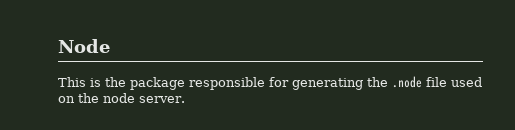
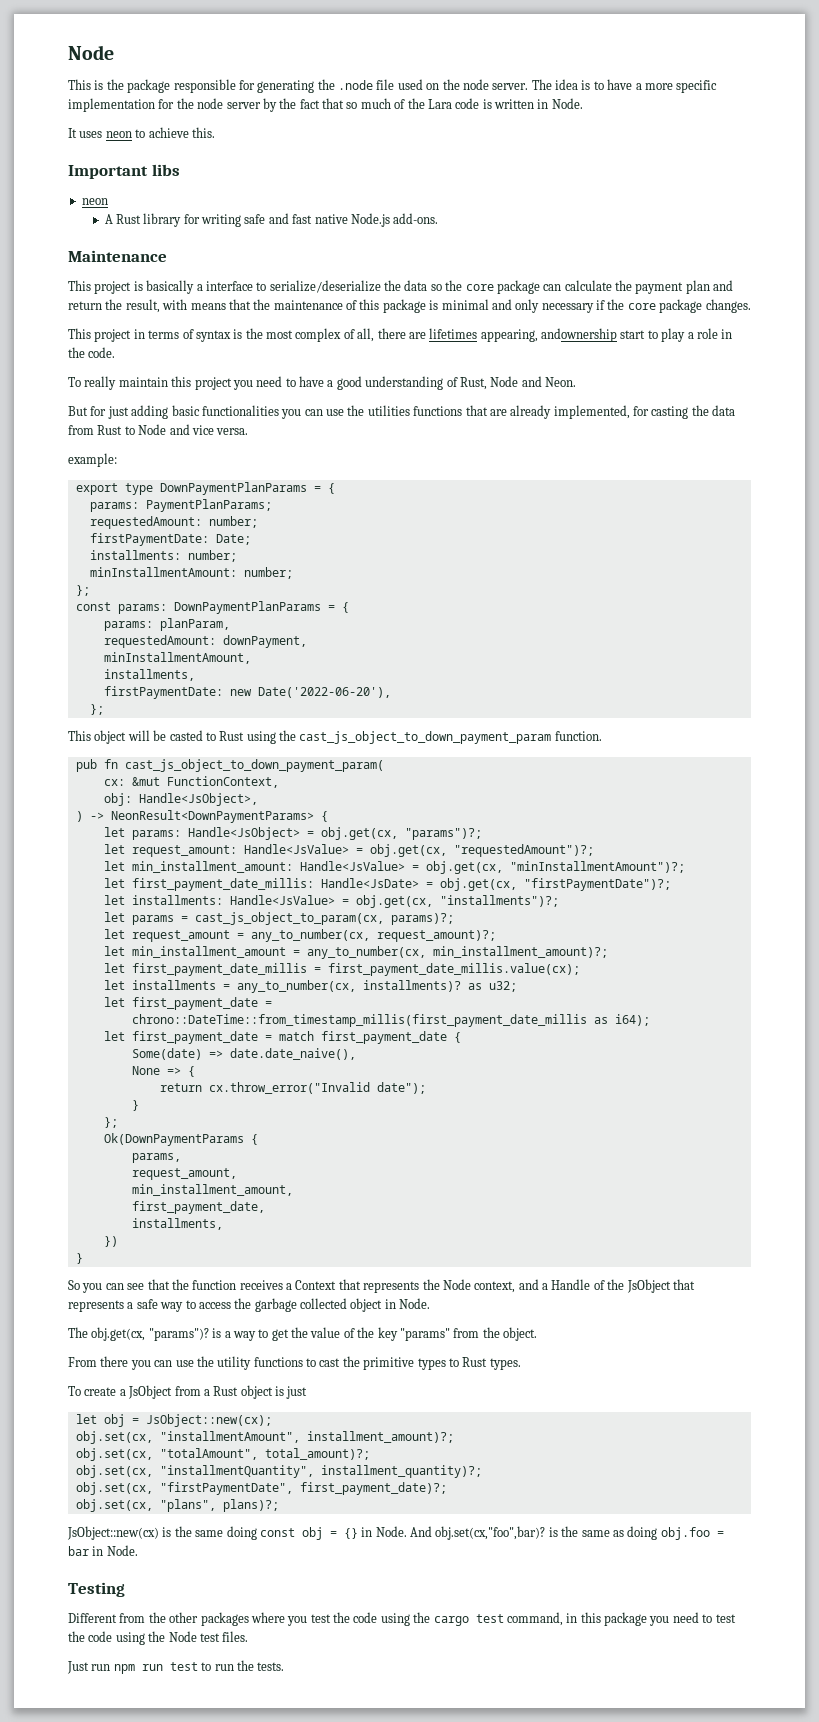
+ The idea is to have a more specific implementation for the node server by the fact that so much of the Lara code is written in Node.
+ It uses neon to achieve this.
+ Important libs
+ neon
+ A Rust library for writing safe and fast native Node.js add-ons.
+ Maintenance
+ This project is basically a interface to serialize/deserialize the data so the core package can calculate the payment plan and return the result, with means that the maintenance of this package is minimal and only necessary if the core package changes.
+ This project in terms of syntax is the most complex of all, there are lifetimes appearing, andownership start to play a role in the code.
+ To really maintain this project you need to have a good understanding of Rust, Node and Neon.
+ But for just adding basic functionalities you can use the utilities functions that are already implemented, for casting the data from Rust to Node and vice versa.
+ example:
+ export type DownPaymentPlanParams = {
+ params: PaymentPlanParams;
+ requestedAmount: number;
+ firstPaymentDate: Date;
+ installments: number;
+ minInstallmentAmount: number;
+ };
+ const params: DownPaymentPlanParams = {
+ params: planParam,
+ requestedAmount: downPayment,
+ minInstallmentAmount,
+ installments,
+ firstPaymentDate: new Date('2022-06-20'),
+ };
+ This object will be casted to Rust using the cast_js_object_to_down_payment_param function.
+ pub fn cast_js_object_to_down_payment_param(
+ cx: &mut FunctionContext,
+ obj: Handle<JsObject>,
+ ) -> NeonResult<DownPaymentParams> {
+ let params: Handle<JsObject> = obj.get(cx, "params")?;
+ let request_amount: Handle<JsValue> = obj.get(cx, "requestedAmount")?;
+ let min_installment_amount: Handle<JsValue> = obj.get(cx, "minInstallmentAmount")?;
+ let first_payment_date_millis: Handle<JsDate> = obj.get(cx, "firstPaymentDate")?;
+ let installments: Handle<JsValue> = obj.get(cx, "installments")?;
+ let params = cast_js_object_to_param(cx, params)?;
+ let request_amount = any_to_number(cx, request_amount)?;
+ let min_installment_amount = any_to_number(cx, min_installment_amount)?;
+ let first_payment_date_millis = first_payment_date_millis.value(cx);
+ let installments = any_to_number(cx, installments)? as u32;
+ let first_payment_date =
+ chrono::DateTime::from_timestamp_millis(first_payment_date_millis as i64);
+ let first_payment_date = match first_payment_date {
+ Some(date) => date.date_naive(),
+ None => {
+ return cx.throw_error("Invalid date");
+ }
+ };
+ Ok(DownPaymentParams {
+ params,
+ request_amount,
+ min_installment_amount,
+ first_payment_date,
+ installments,
+ })
+ }
+ So you can see that the function receives a Context that represents the Node context, and a Handle of the JsObject that represents a safe way to access the garbage collected object in Node.
+ The obj.get(cx, "params")? is a way to get the value of the key "params" from the object.
+ From there you can use the utility functions to cast the primitive types to Rust types.
+ To create a JsObject from a Rust object is just
+ let obj = JsObject::new(cx);
+ obj.set(cx, "installmentAmount", installment_amount)?;
+ obj.set(cx, "totalAmount", total_amount)?;
+ obj.set(cx, "installmentQuantity", installment_quantity)?;
+ obj.set(cx, "firstPaymentDate", first_payment_date)?;
+ obj.set(cx, "plans", plans)?;
+ JsObject::new(cx) is the same doing const obj = {} in Node. And obj.set(cx,"foo",bar)? is the same as doing obj.foo = bar in Node.
+ Testing
+ Different from the other packages where you test the code using the cargo test command, in this package you need to test the code using the Node test files.
+ Just run npm run test to run the tests.

